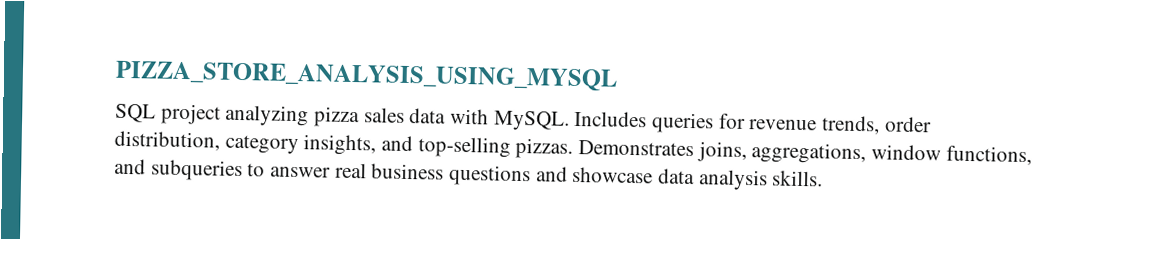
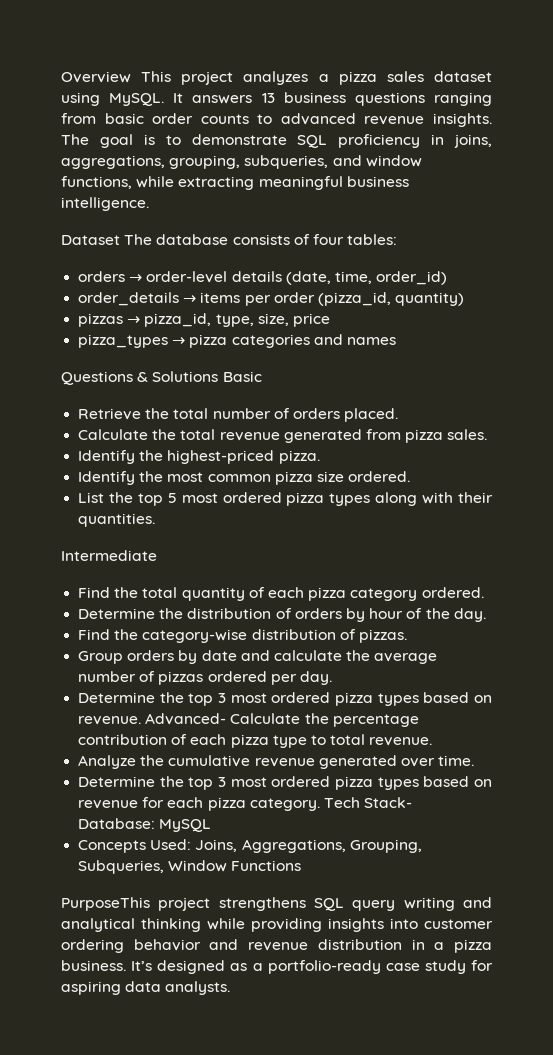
- PIZZA_STORE_ANALYSIS_USING_MYSQL
- SQL project analyzing pizza sales data with MySQL. Includes queries for revenue trends, order distribution, category insights, and top-selling pizzas. Demonstrates joins, aggregations, window functions, and subqueries to answer real business questions and showcase data analysis skills.
+ Overview This project analyzes a pizza sales dataset using MySQL. It answers 13 business questions ranging from basic order counts to advanced revenue insights. The goal is to demonstrate SQL proficiency in joins, aggregations, grouping, subqueries, and window functions, while extracting meaningful business intelligence.
+ Dataset The database consists of four tables:
+ orders → order-level details (date, time, order_id)
+ order_details → items per order (pizza_id, quantity)
+ pizzas → pizza_id, type, size, price
+ pizza_types → pizza categories and names
+ Questions & Solutions Basic
+ Retrieve the total number of orders placed.
+ Calculate the total revenue generated from pizza sales.
+ Identify the highest-priced pizza.
+ Identify the most common pizza size ordered.
+ List the top 5 most ordered pizza types along with their quantities.
+ Intermediate
+ Find the total quantity of each pizza category ordered.
+ Determine the distribution of orders by hour of the day.
+ Find the category-wise distribution of pizzas.
+ Group orders by date and calculate the average number of pizzas ordered per day.
+ Determine the top 3 most ordered pizza types based on revenue. Advanced- Calculate the percentage contribution of each pizza type to total revenue.
+ Analyze the cumulative revenue generated over time.
+ Determine the top 3 most ordered pizza types based on revenue for each pizza category. Tech Stack- Database: MySQL
+ Concepts Used: Joins, Aggregations, Grouping, Subqueries, Window Functions
+ PurposeThis project strengthens SQL query writing and analytical thinking while providing insights into customer ordering behavior and revenue distribution in a pizza business. It’s designed as a portfolio-ready case study for aspiring data analysts.

